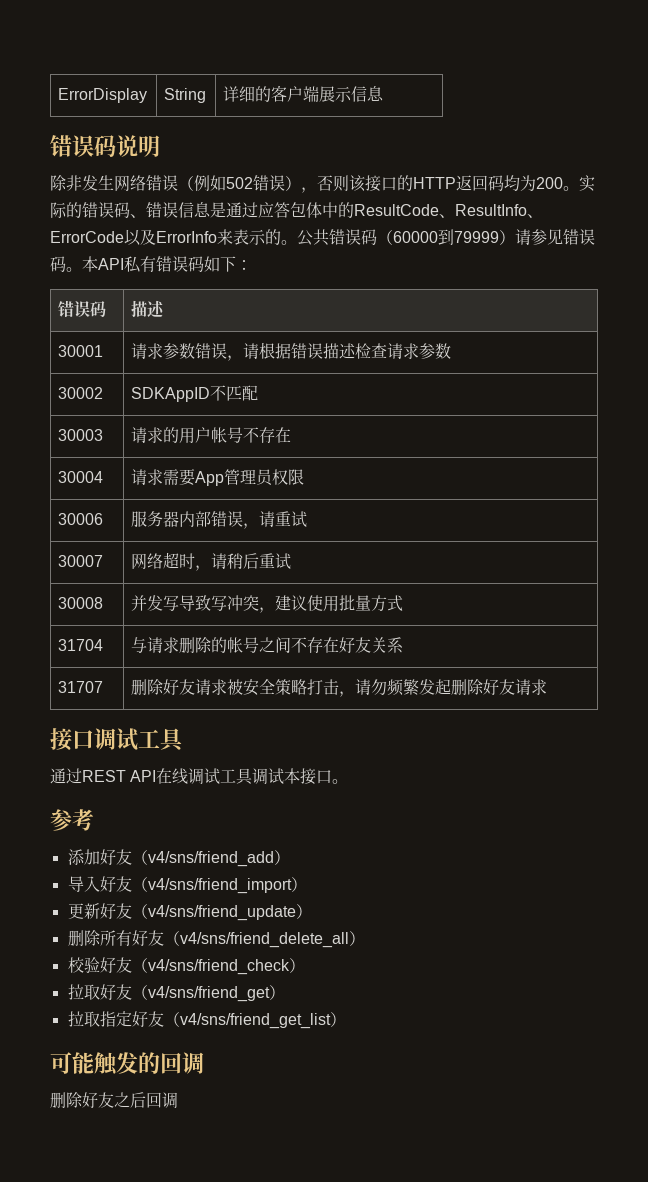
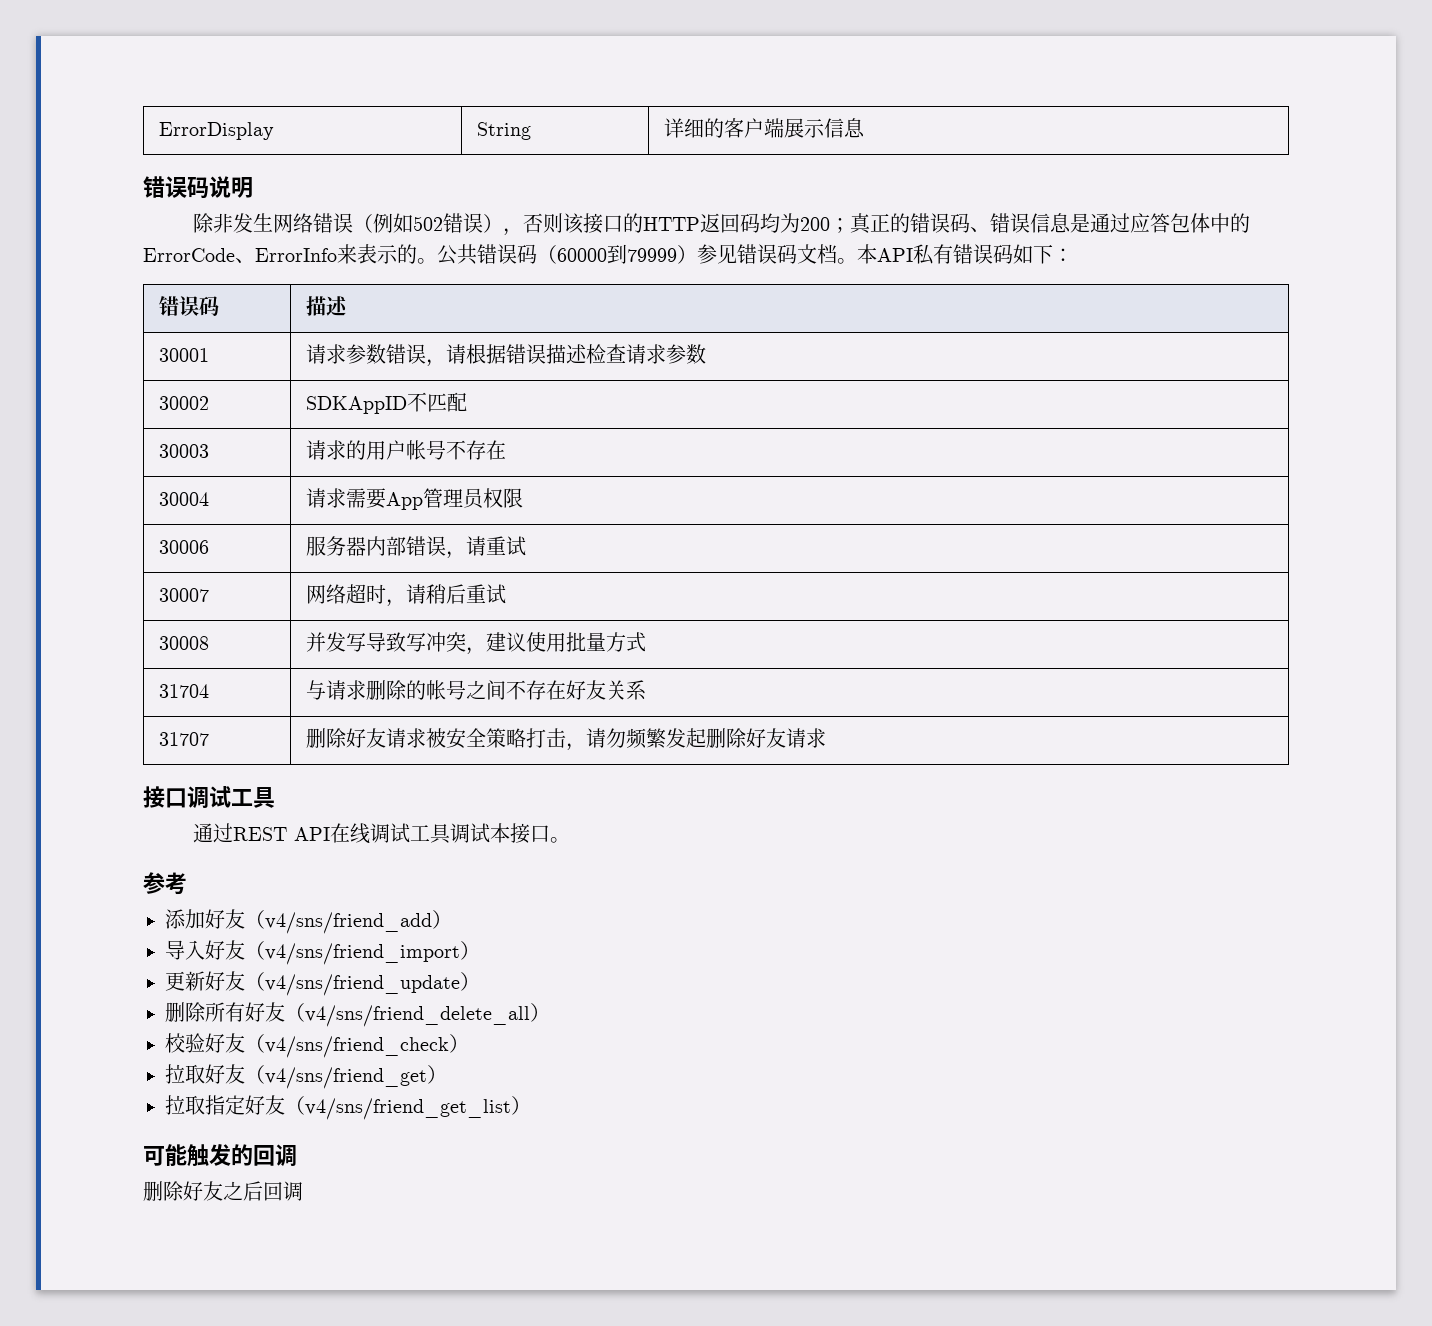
- 除非发生网络错误（例如502错误），否则该接口的HTTP返回码均为200。实际的错误码、错误信息是通过应答包体中的ResultCode、ResultInfo、ErrorCode以及ErrorInfo来表示的。
+ 除非发生网络错误（例如502错误），否则该接口的HTTP返回码均为200；真正的错误码、错误信息是通过应答包体中的ErrorCode、ErrorInfo来表示的。
- 公共错误码（60000到79999）请参见错误码。
+ 公共错误码（60000到79999）参见错误码文档。

